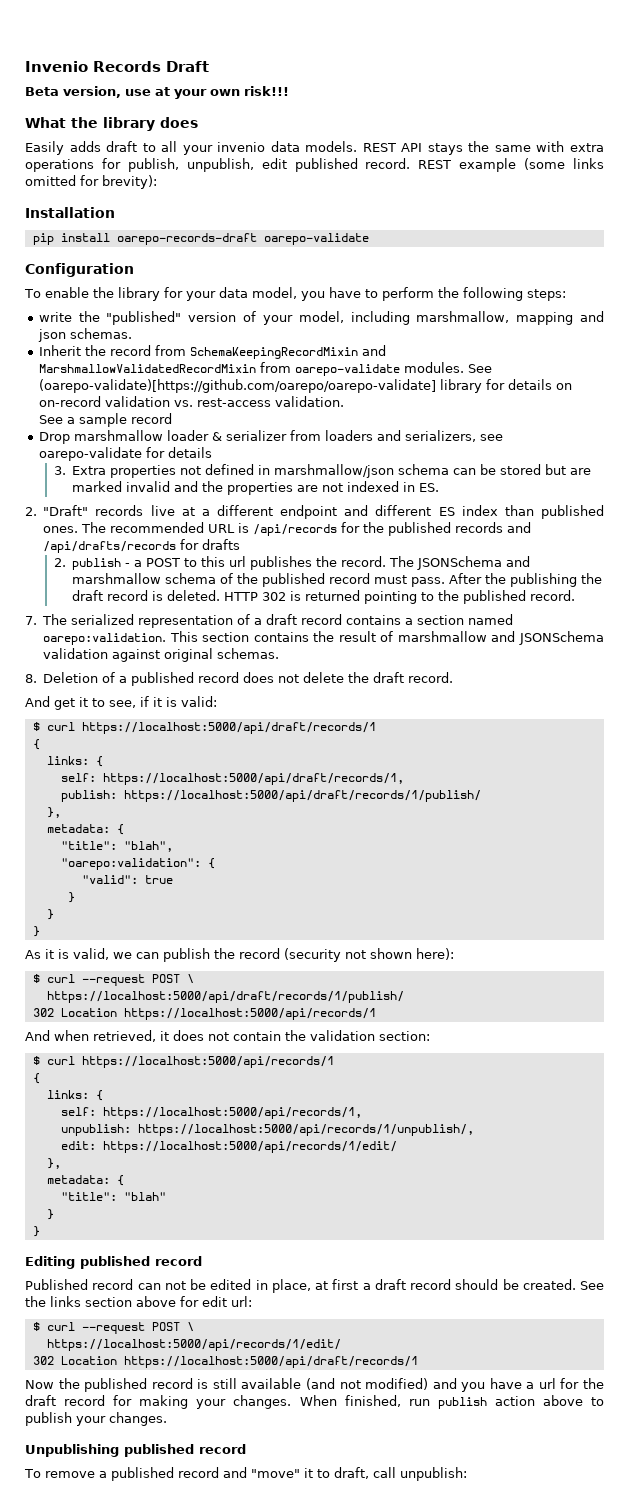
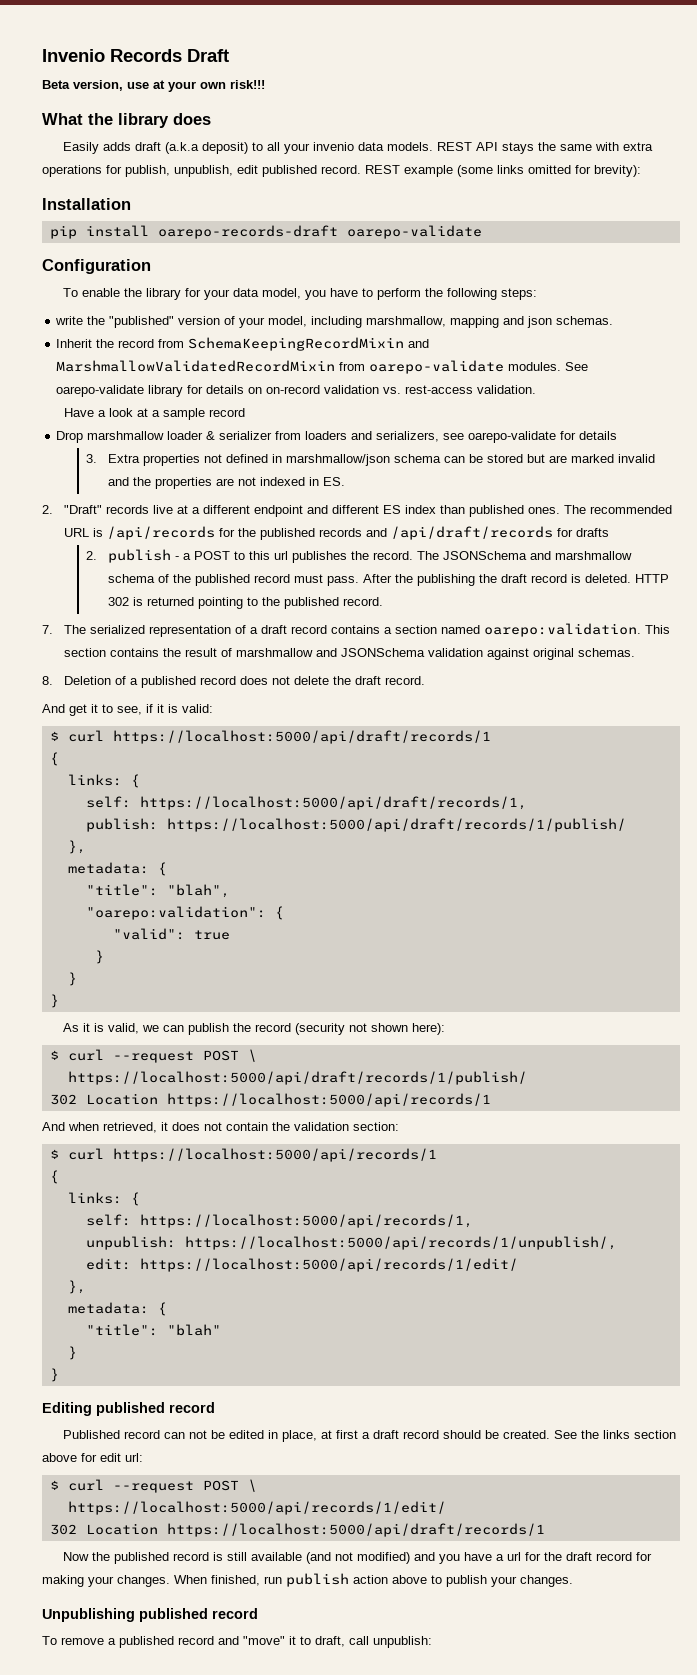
- Easily adds draft to all your invenio data models.
+ Easily adds draft (a.k.a deposit) to all your invenio data models.
- See (oarepo-validate)[https://github.com/oarepo/oarepo-validate] library for details on on-record validation vs. rest-access validation.
+ See oarepo-validate library for details on on-record validation vs. rest-access validation.
- See a sample record
+ Have a look at a sample record
- The recommended URL is /api/records for the published records and /api/drafts/records for drafts
+ The recommended URL is /api/records for the published records and /api/draft/records for drafts

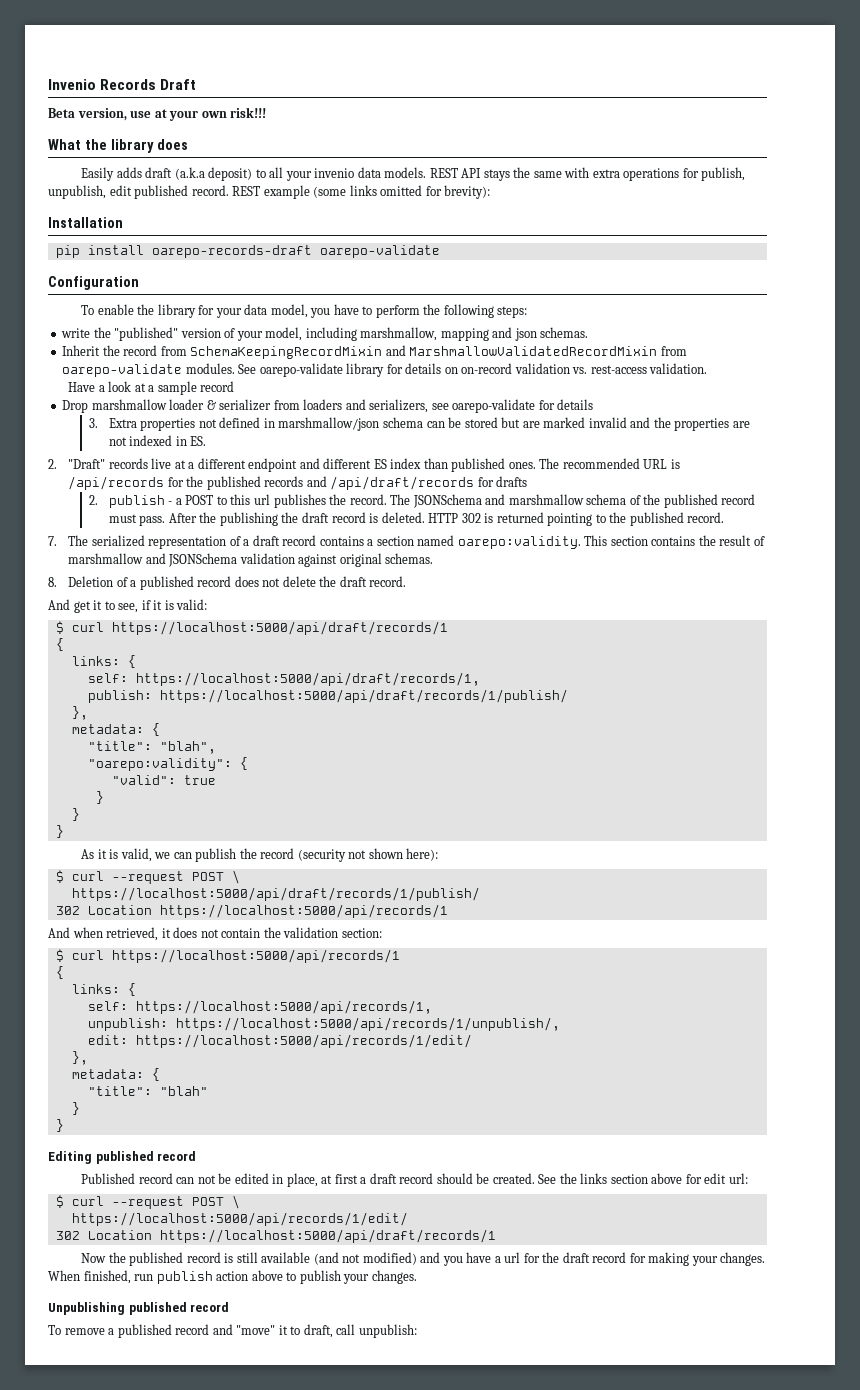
- 7. The serialized representation of a draft record contains a section named oarepo:validation.
+ 7. The serialized representation of a draft record contains a section named oarepo:validity.
- "oarepo:validation": {
+ "oarepo:validity": {

